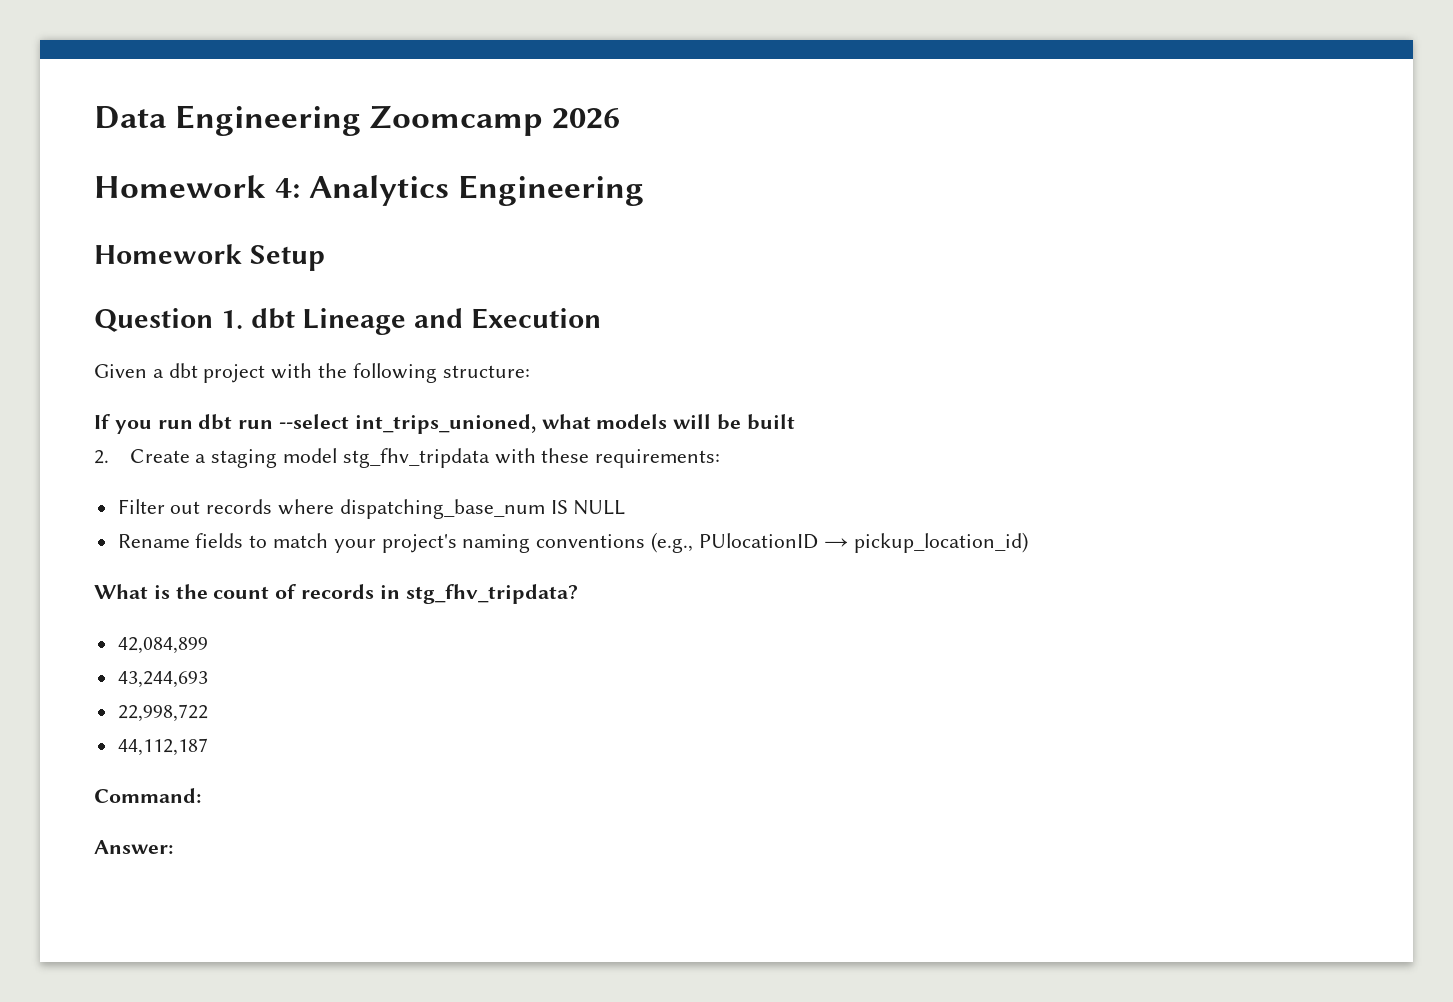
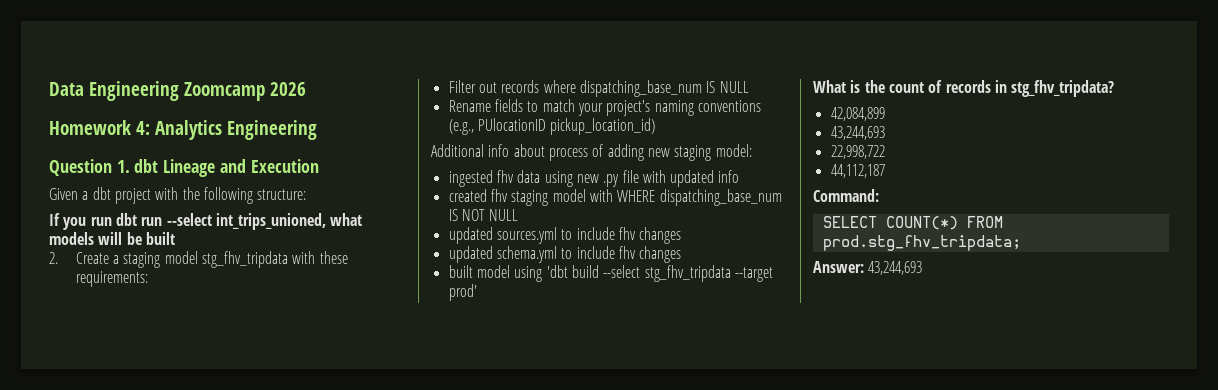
- Homework Setup
- Rename fields to match your project's naming conventions (e.g., PUlocationID → pickup_location_id)
+ Rename fields to match your project's naming conventions (e.g., PUlocationID pickup_location_id)
+ Additional info about process of adding new staging model:
+ ingested fhv data using new .py file with updated info
+ created fhv staging model with WHERE dispatching_base_num IS NOT NULL
+ updated sources.yml to include fhv changes
+ updated schema.yml to include fhv changes
+ built model using 'dbt build --select stg_fhv_tripdata --target prod'
+ SELECT COUNT(*) FROM prod.stg_fhv_tripdata;
- Answer:
+ Answer: 43,244,693

